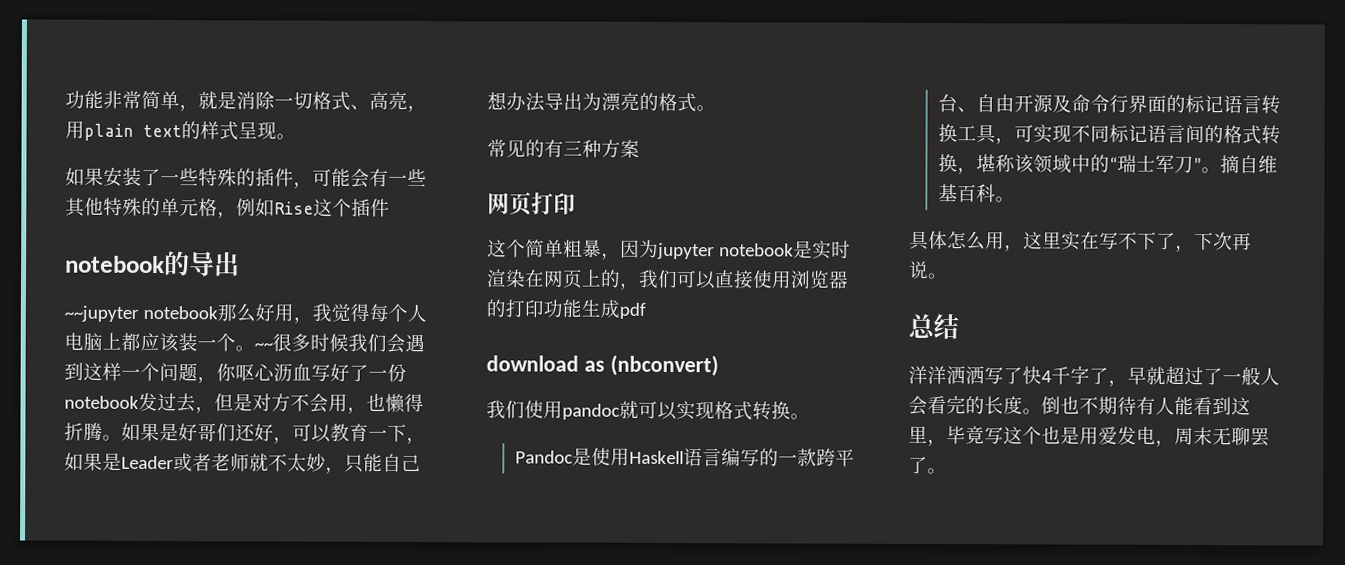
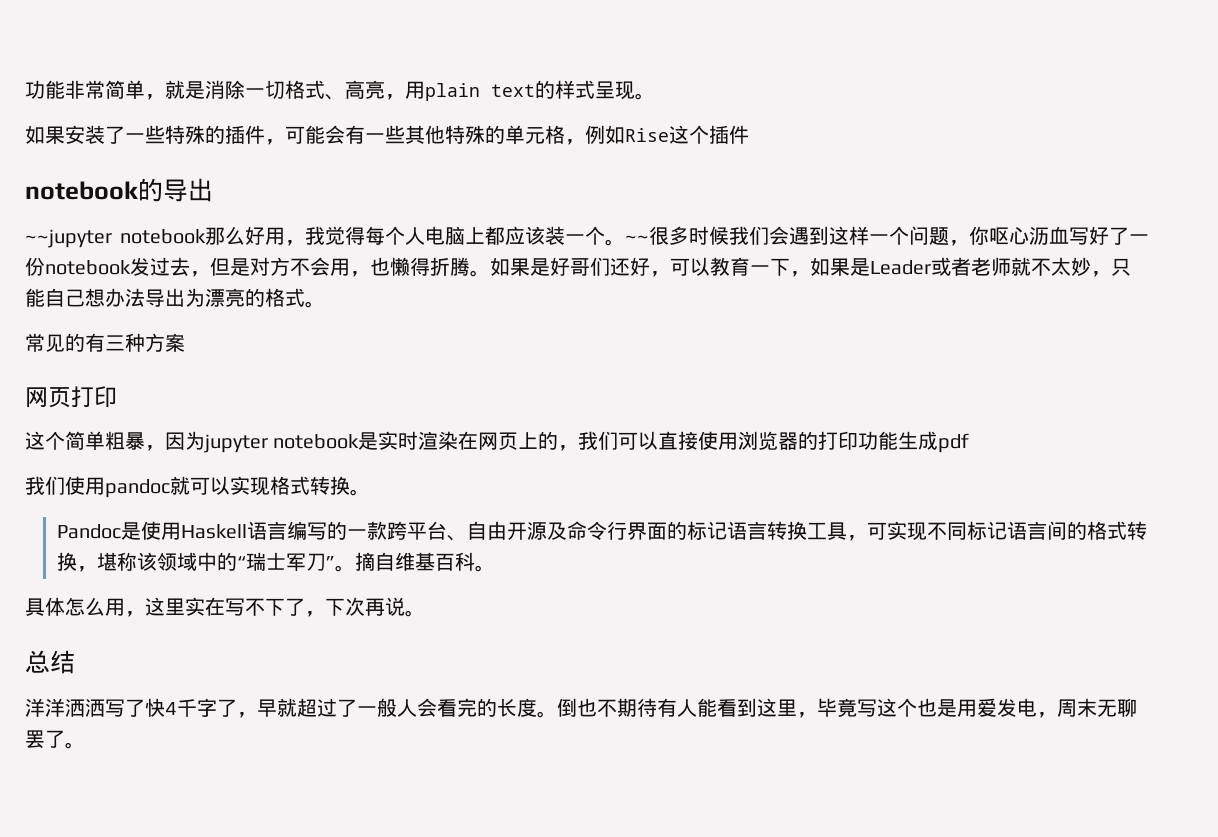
- download as (nbconvert)

